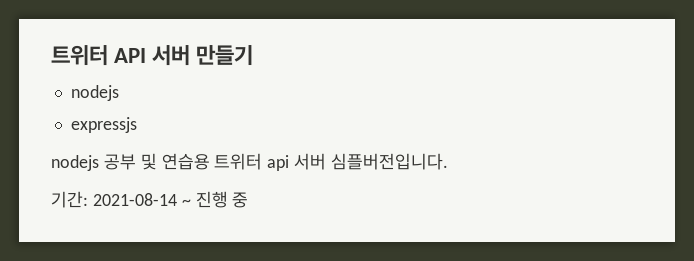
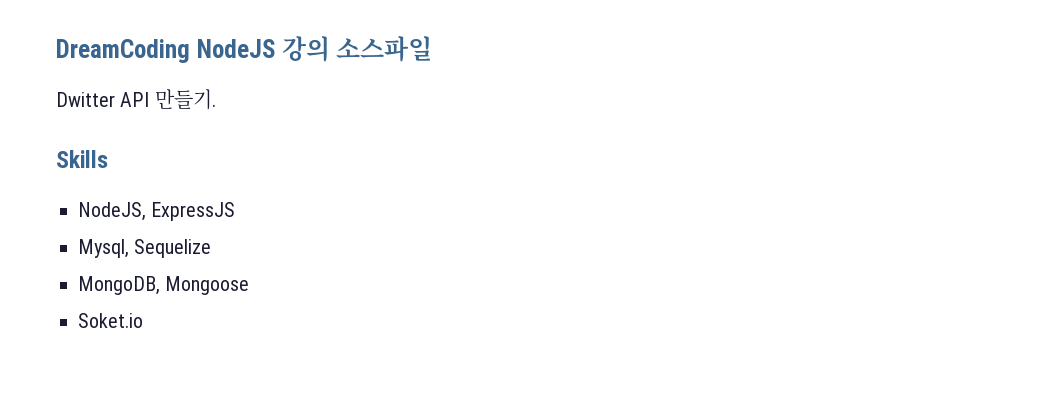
- 트위터 API 서버 만들기
- nodejs
- expressjs
- nodejs 공부 및 연습용 트위터 api 서버 심플버전입니다.
- 기간: 2021-08-14 ~ 진행 중
+ DreamCoding NodeJS 강의 소스파일
+ Dwitter API 만들기.
+ Skills
+ NodeJS, ExpressJS
+ Mysql, Sequelize
+ MongoDB, Mongoose
+ Soket.io

